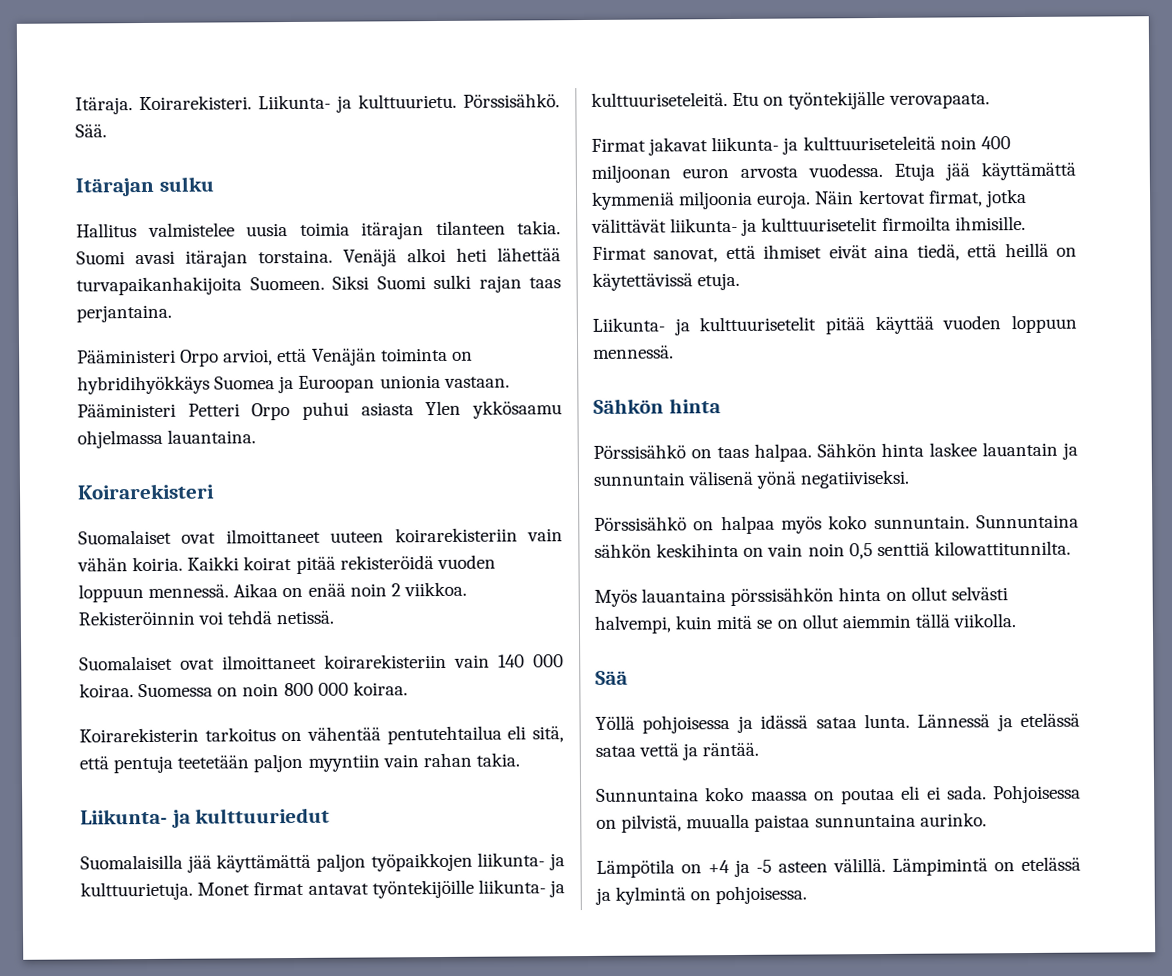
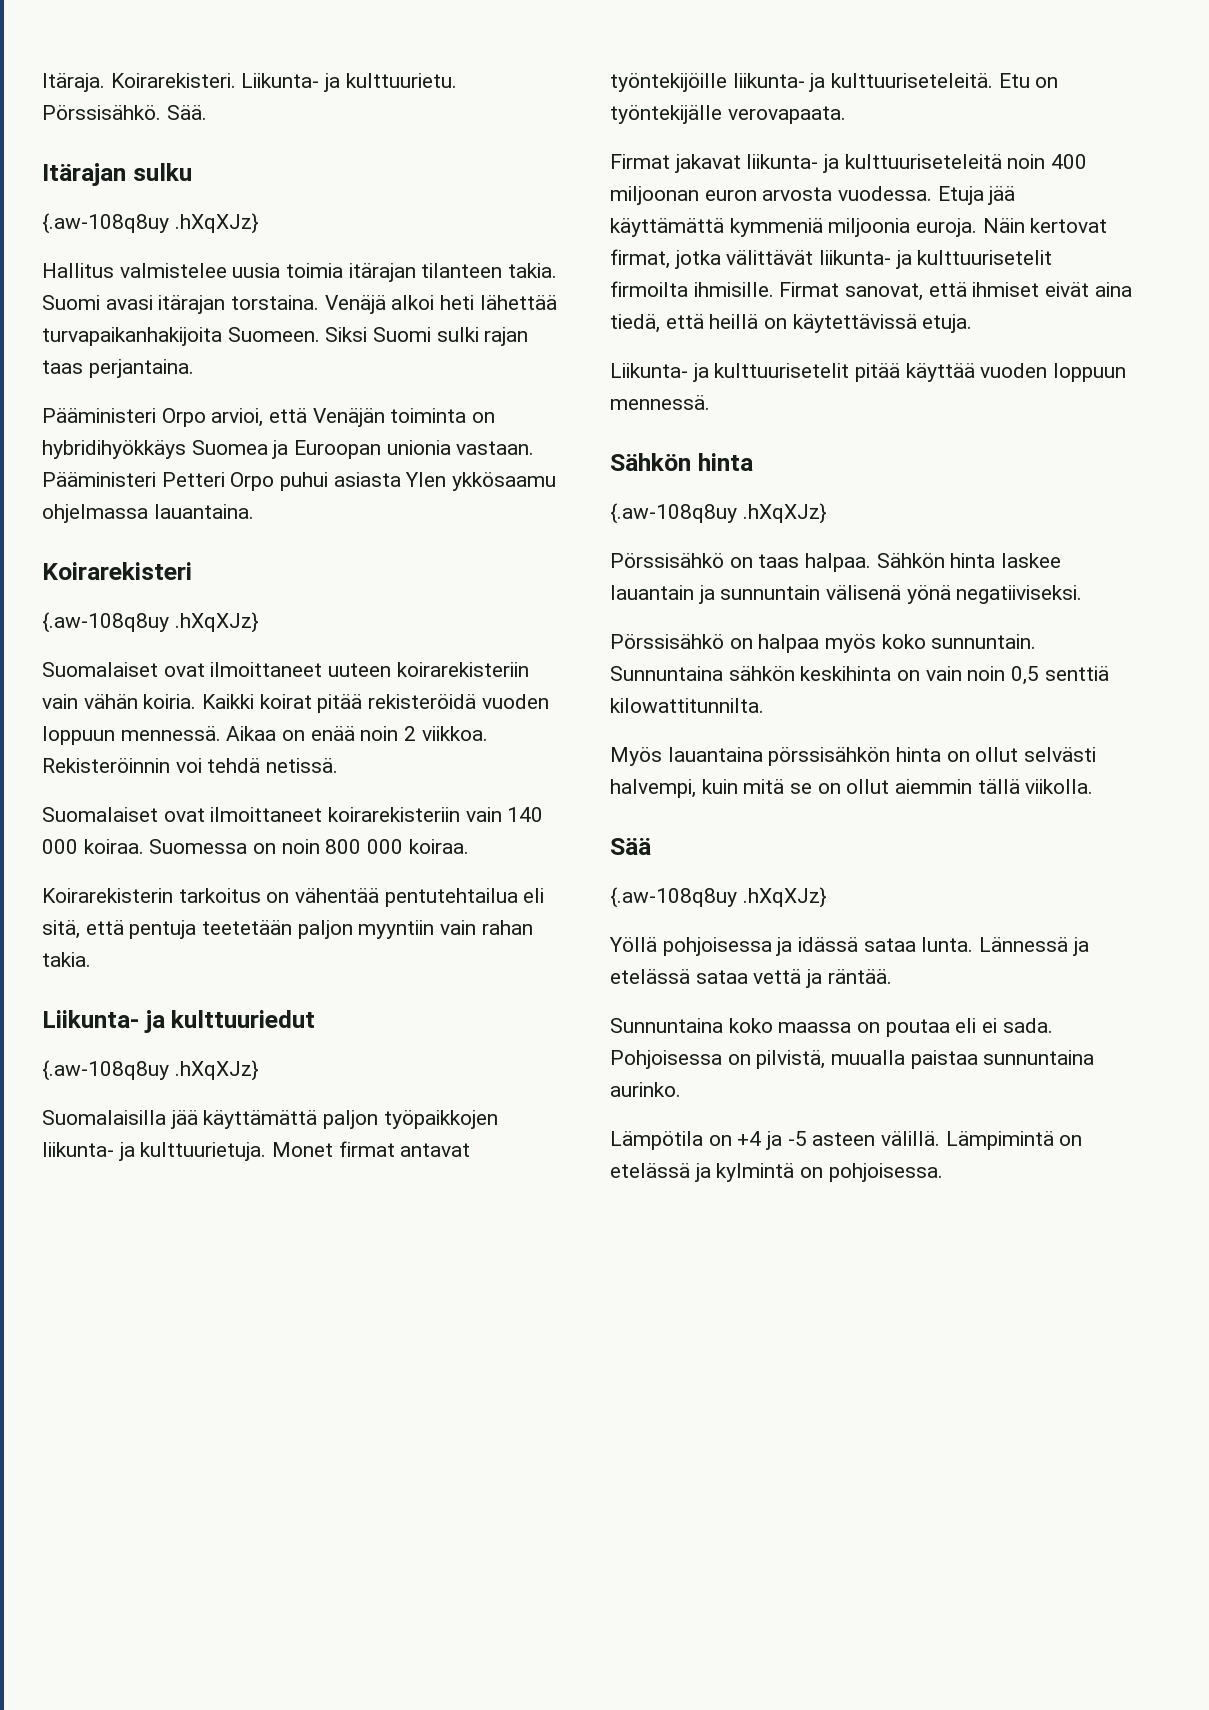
  Itärajan sulku
+ {.aw-108q8uy .hXqXJz}
  Koirarekisteri
+ {.aw-108q8uy .hXqXJz}
  Liikunta- ja kulttuuriedut
+ {.aw-108q8uy .hXqXJz}
  Liikunta- ja kulttuurisetelit pitää käyttää vuoden loppuun mennessä.
  Sähkön hinta
+ {.aw-108q8uy .hXqXJz}
  Sää
+ {.aw-108q8uy .hXqXJz}

